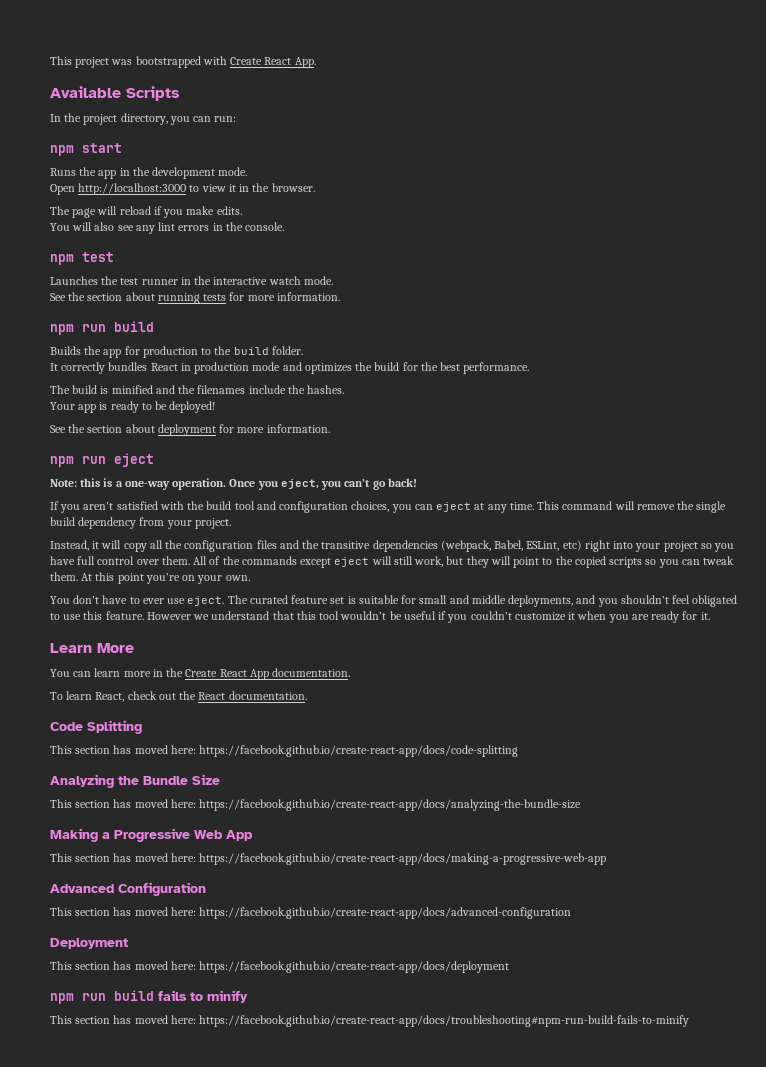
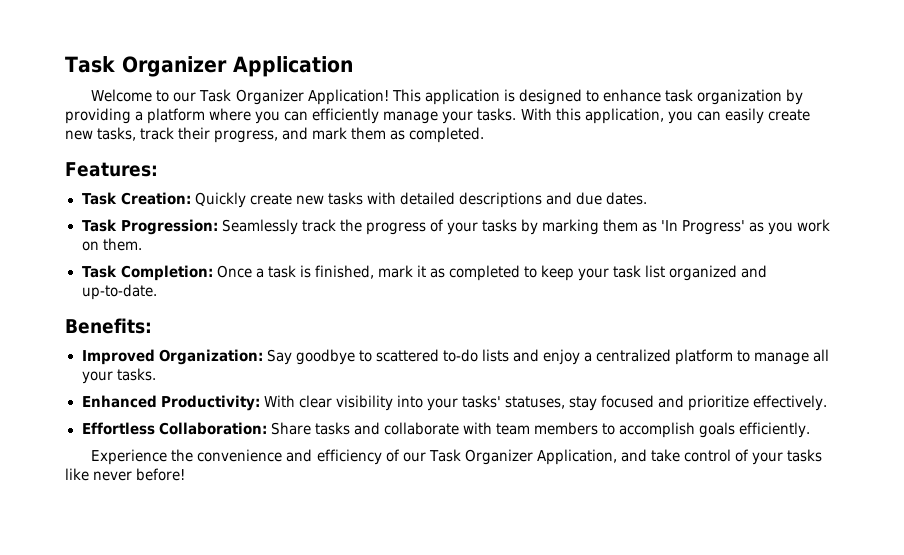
- This project was bootstrapped with Create React App.
- Available Scripts
- In the project directory, you can run:
- npm start
- Runs the app in the development mode.
- Open http://localhost:3000 to view it in the browser.
- The page will reload if you make edits.
- You will also see any lint errors in the console.
- npm test
- Launches the test runner in the interactive watch mode.
- See the section about running tests for more information.
- npm run build
- Builds the app for production to the build folder.
- It correctly bundles React in production mode and optimizes the build for the best performance.
- The build is minified and the filenames include the hashes.
- Your app is ready to be deployed!
- See the section about deployment for more information.
- npm run eject
- Note: this is a one-way operation. Once you eject, you can’t go back!
- If you aren’t satisfied with the build tool and configuration choices, you can eject at any time. This command will remove the single build dependency from your project.
- Instead, it will copy all the configuration files and the transitive dependencies (webpack, Babel, ESLint, etc) right into your project so you have full control over them. All of the commands except eject will still work, but they will point to the copied scripts so you can tweak them. At this point you’re on your own.
- You don’t have to ever use eject. The curated feature set is suitable for small and middle deployments, and you shouldn’t feel obligated to use this feature. However we understand that this tool wouldn’t be useful if you couldn’t customize it when you are ready for it.
- Learn More
- You can learn more in the Create React App documentation.
- To learn React, check out the React documentation.
- Code Splitting
- This section has moved here: https://facebook.github.io/create-react-app/docs/code-splitting
- Analyzing the Bundle Size
- This section has moved here: https://facebook.github.io/create-react-app/docs/analyzing-the-bundle-size
- Making a Progressive Web App
- This section has moved here: https://facebook.github.io/create-react-app/docs/making-a-progressive-web-app
- Advanced Configuration
- This section has moved here: https://facebook.github.io/create-react-app/docs/advanced-configuration
- Deployment
- This section has moved here: https://facebook.github.io/create-react-app/docs/deployment
- npm run build fails to minify
- This section has moved here: https://facebook.github.io/create-react-app/docs/troubleshooting#npm-run-build-fails-to-minify
+ Task Organizer Application
+ Welcome to our Task Organizer Application! This application is designed to enhance task organization by providing a platform where you can efficiently manage your tasks. With this application, you can easily create new tasks, track their progress, and mark them as completed.
+ Features:
+ Task Creation: Quickly create new tasks with detailed descriptions and due dates.
+ Task Progression: Seamlessly track the progress of your tasks by marking them as 'In Progress' as you work on them.
+ Task Completion: Once a task is finished, mark it as completed to keep your task list organized and up-to-date.
+ Benefits:
+ Improved Organization: Say goodbye to scattered to-do lists and enjoy a centralized platform to manage all your tasks.
+ Enhanced Productivity: With clear visibility into your tasks' statuses, stay focused and prioritize effectively.
+ Effortless Collaboration: Share tasks and collaborate with team members to accomplish goals efficiently.
+ Experience the convenience and efficiency of our Task Organizer Application, and take control of your tasks like never before!

